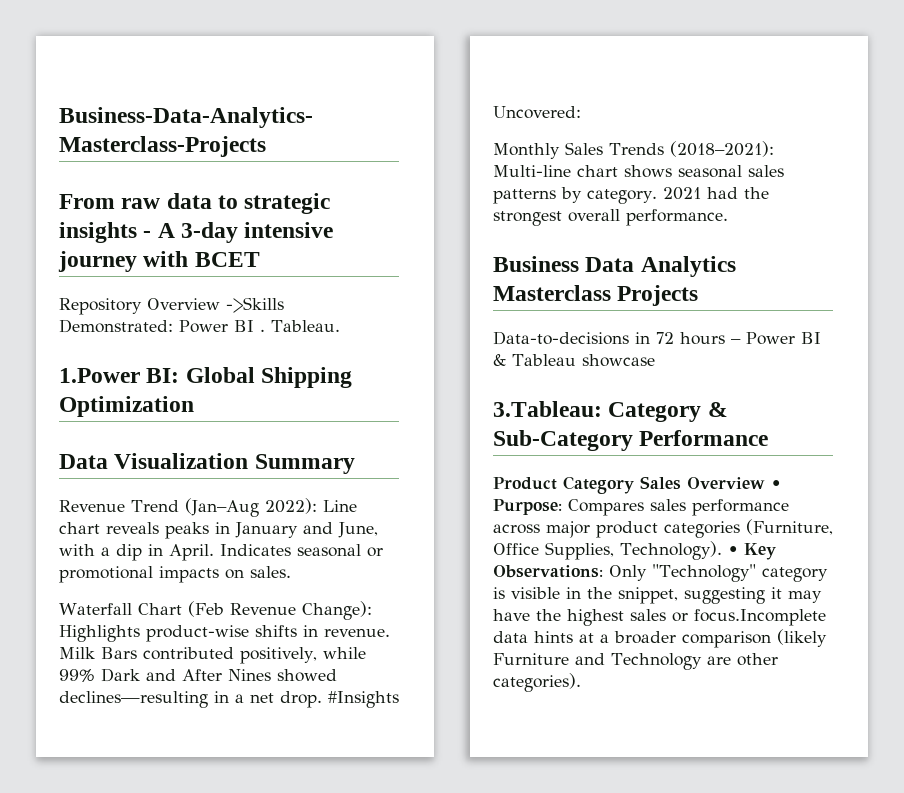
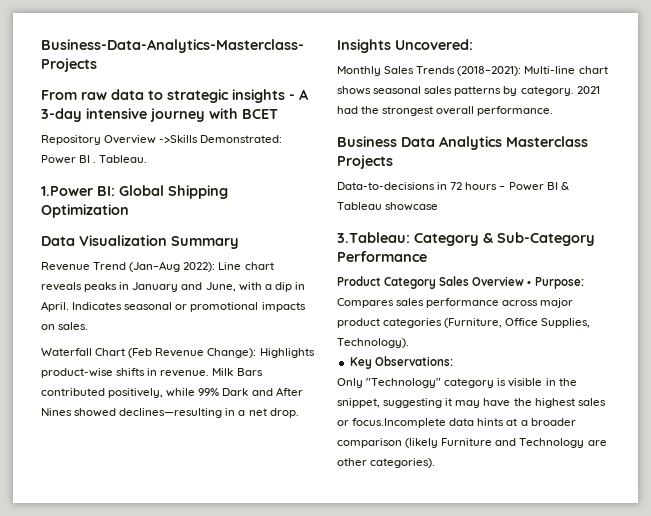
- Milk Bars contributed positively, while 99% Dark and After Nines showed declines—resulting in a net drop. #Insights Uncovered:
+ Milk Bars contributed positively, while 99% Dark and After Nines showed declines—resulting in a net drop.
+ Insights Uncovered:
- Product Category Sales Overview • Purpose: Compares sales performance across major product categories (Furniture, Office Supplies, Technology). • Key Observations: Only "Technology" category is visible in the snippet, suggesting it may have the highest sales or focus.Incomplete data hints at a broader comparison (likely Furniture and Technology are other categories).
+ Product Category Sales Overview • Purpose: Compares sales performance across major product categories (Furniture, Office Supplies, Technology).
+ Key Observations:
+ Only "Technology" category is visible in the snippet, suggesting it may have the highest sales or focus.Incomplete data hints at a broader comparison (likely Furniture and Technology are other categories).

